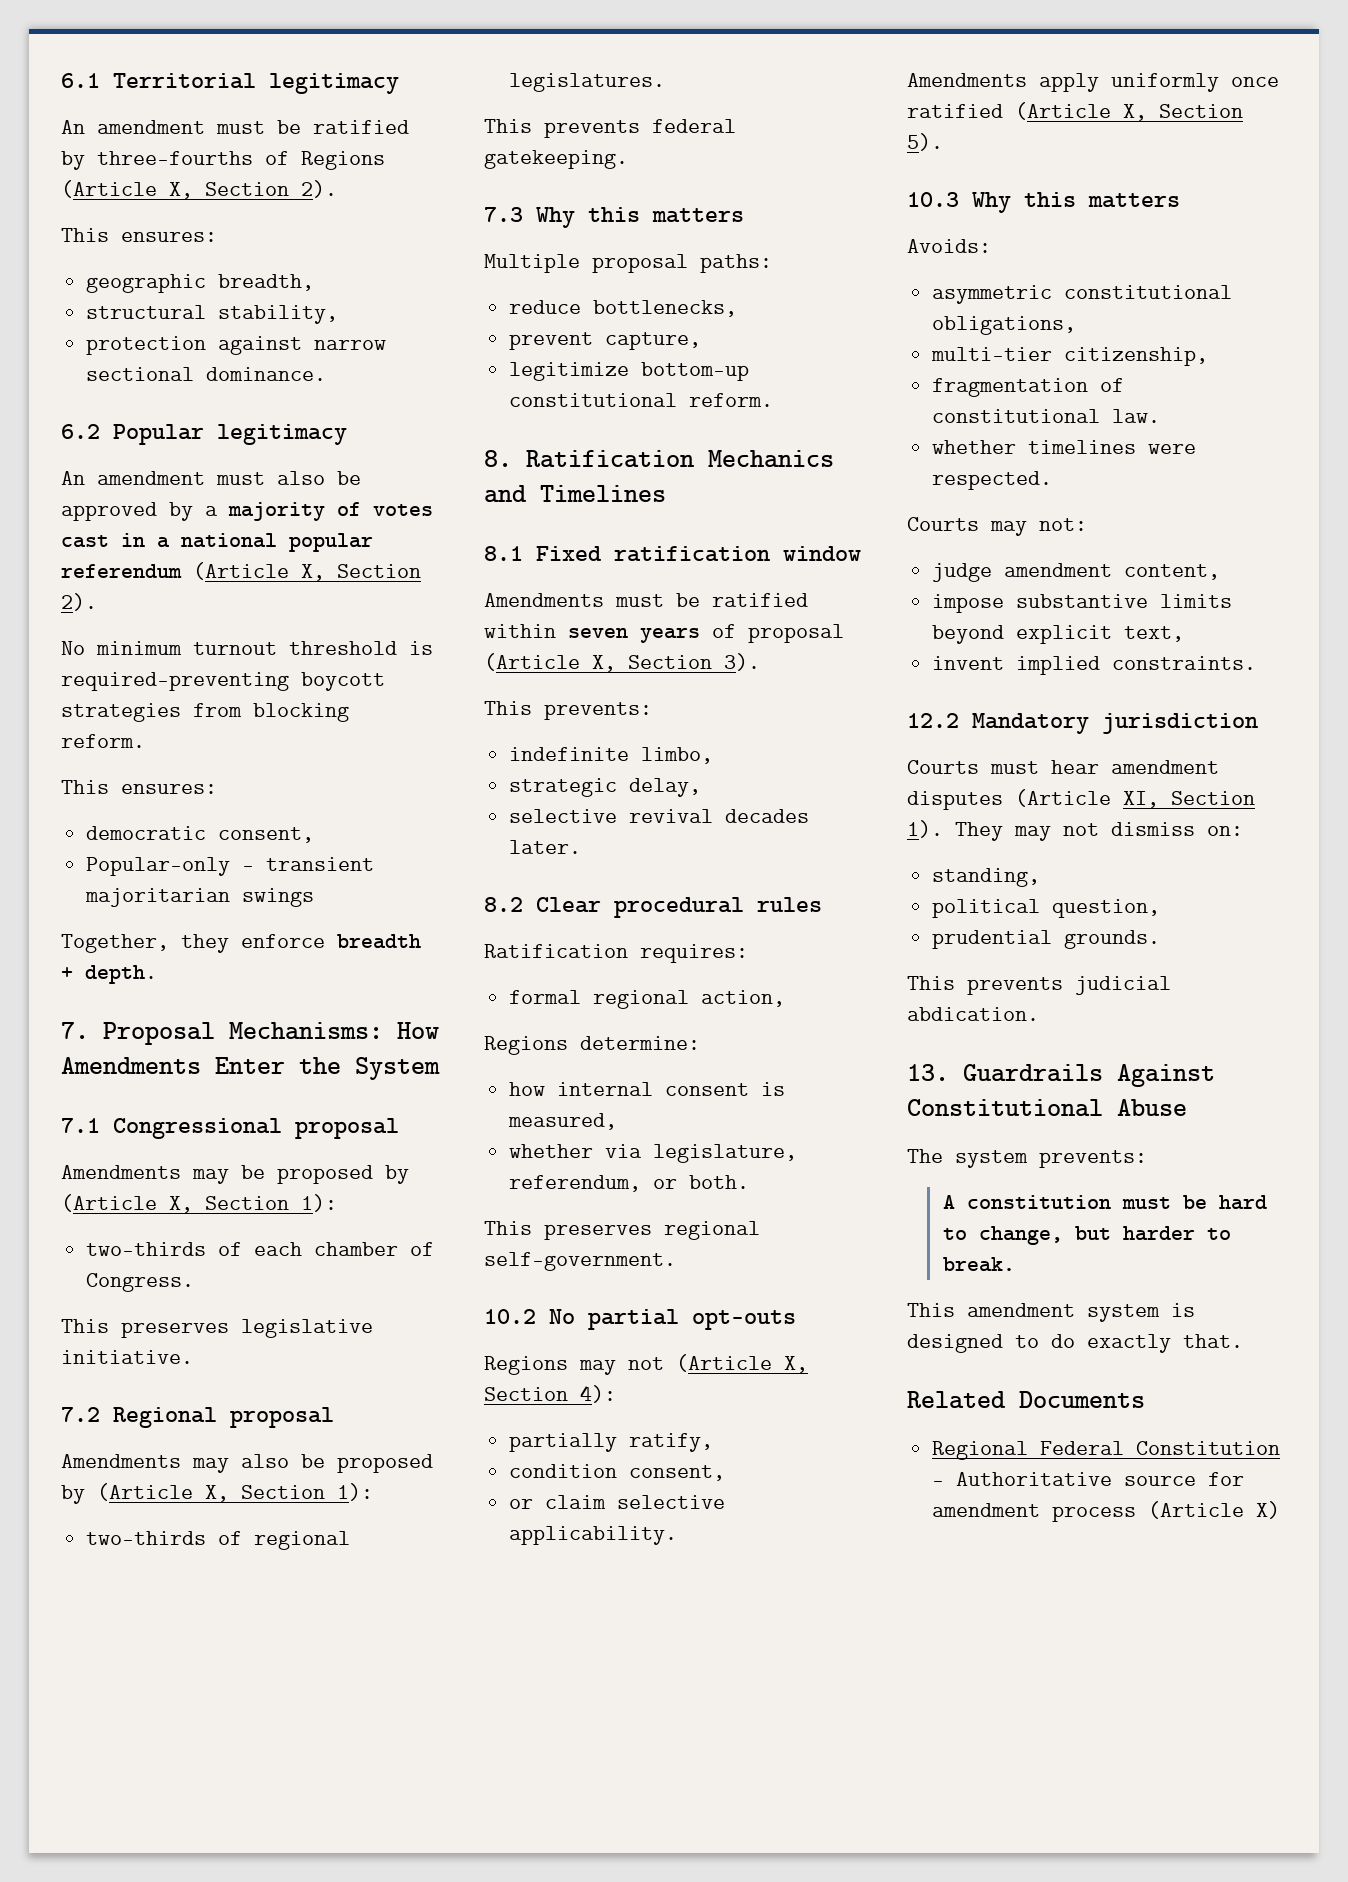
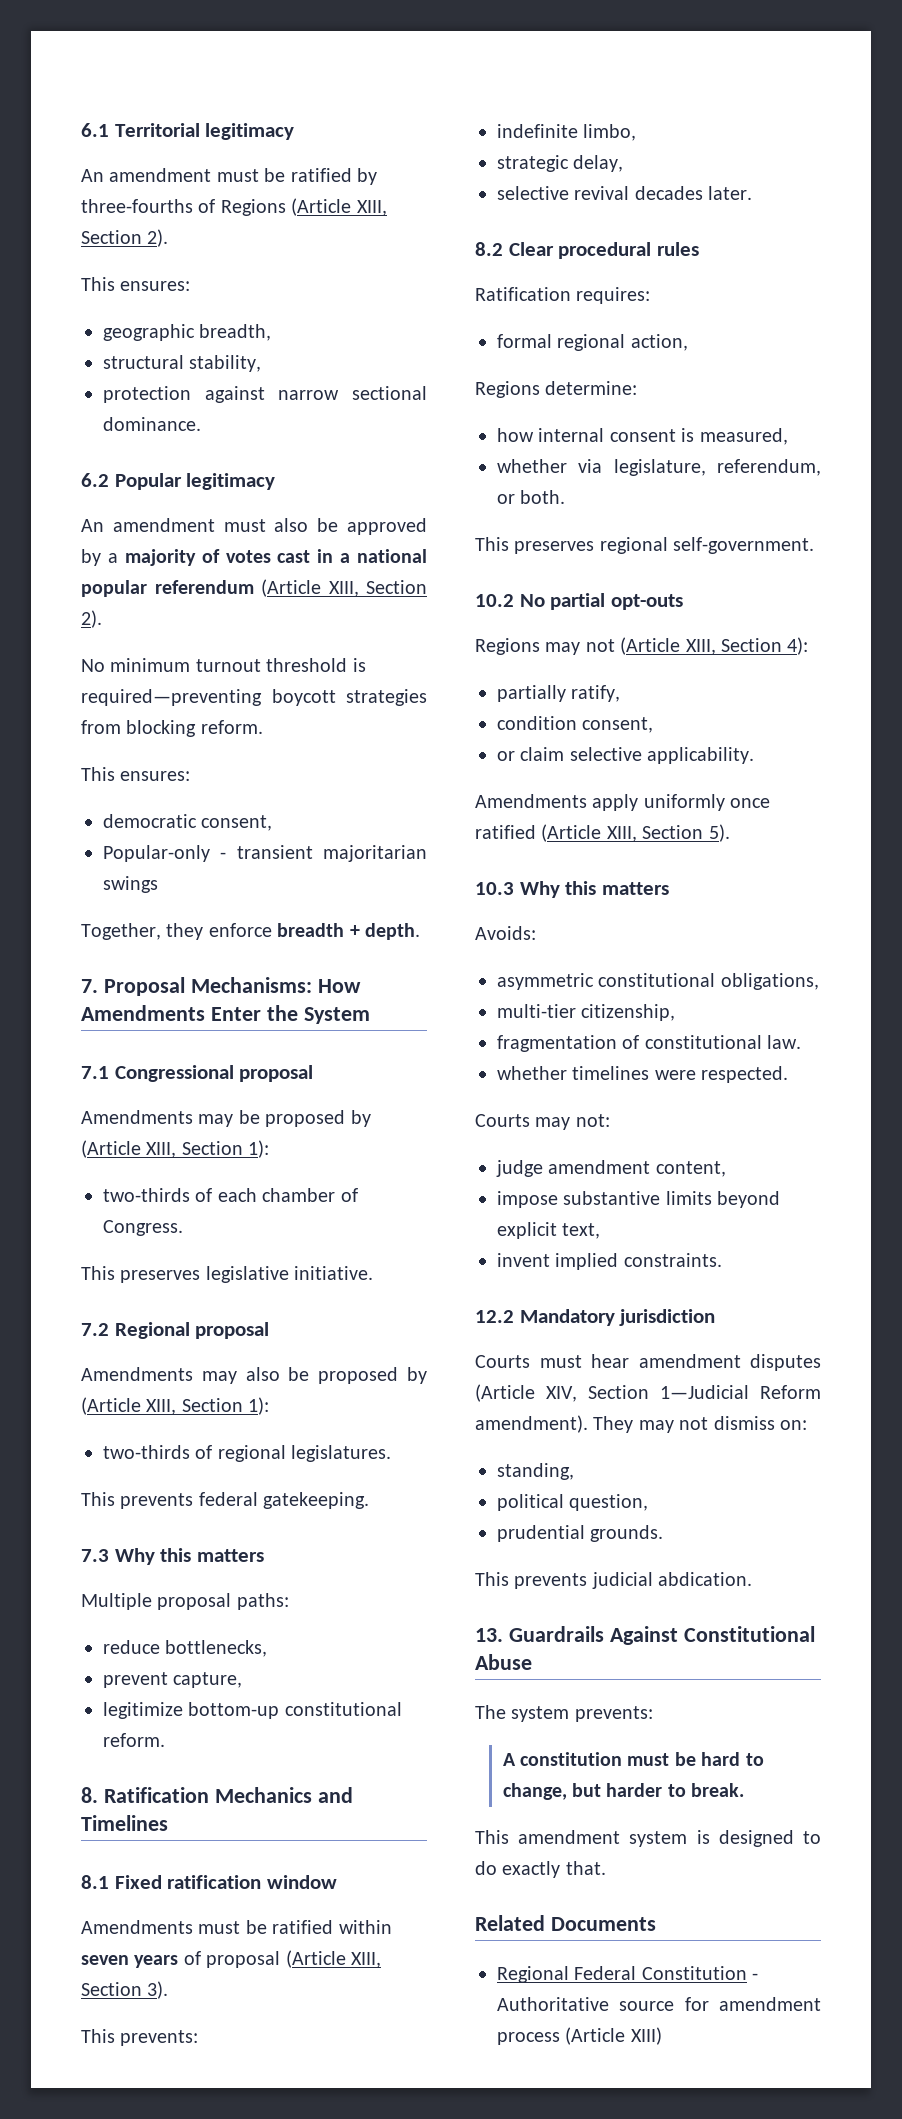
- An amendment must be ratified by three-fourths of Regions (Article X, Section 2).
+ An amendment must be ratified by three-fourths of Regions (Article XIII, Section 2).
- An amendment must also be approved by a majority of votes cast in a national popular referendum (Article X, Section 2).
+ An amendment must also be approved by a majority of votes cast in a national popular referendum (Article XIII, Section 2).
- Amendments may be proposed by (Article X, Section 1):
+ Amendments may be proposed by (Article XIII, Section 1):
- Amendments may also be proposed by (Article X, Section 1):
+ Amendments may also be proposed by (Article XIII, Section 1):
- Amendments must be ratified within seven years of proposal (Article X, Section 3).
+ Amendments must be ratified within seven years of proposal (Article XIII, Section 3).
- Regions may not (Article X, Section 4):
+ Regions may not (Article XIII, Section 4):
- Amendments apply uniformly once ratified (Article X, Section 5).
+ Amendments apply uniformly once ratified (Article XIII, Section 5).
- Courts must hear amendment disputes (Article XI, Section 1).
+ Courts must hear amendment disputes (Article XIV, Section 1—Judicial Reform amendment).
- Regional Federal Constitution - Authoritative source for amendment process (Article X)
+ Regional Federal Constitution - Authoritative source for amendment process (Article XIII)

